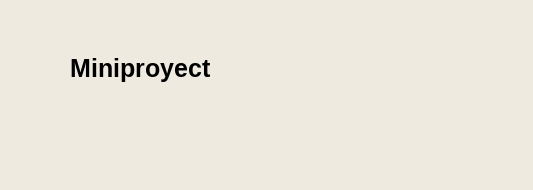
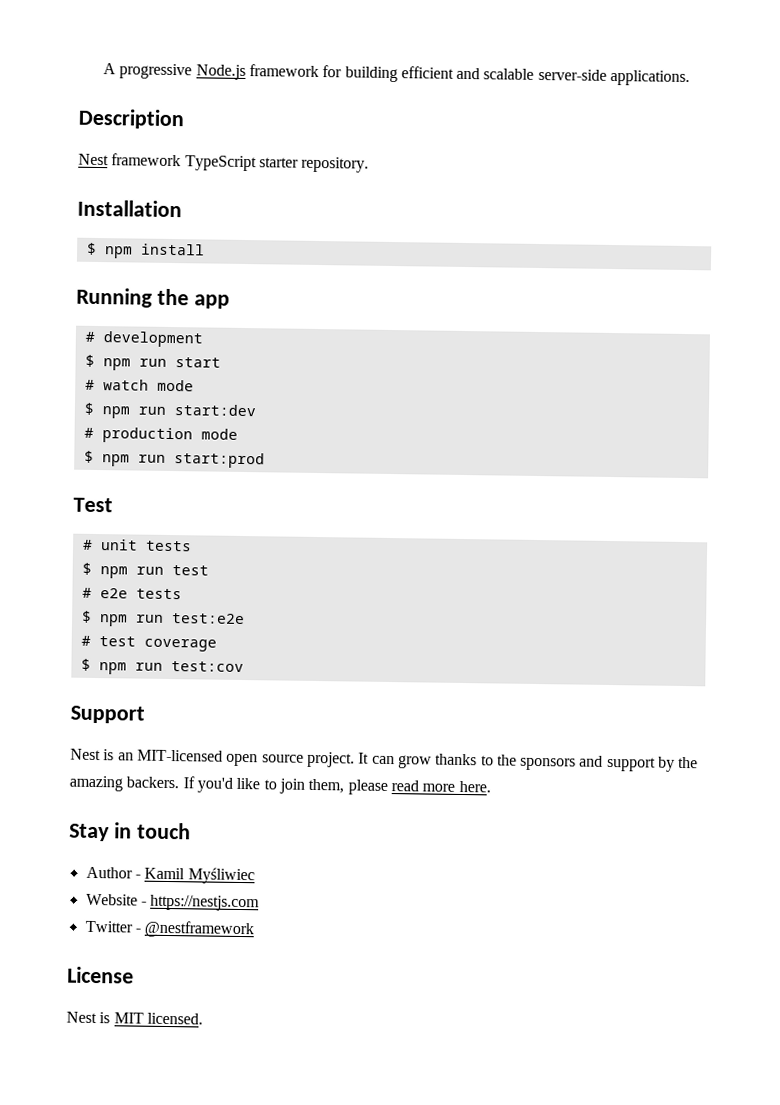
- Miniproyect
+ A progressive Node.js framework for building efficient and scalable server-side applications.
+ Description
+ Nest framework TypeScript starter repository.
+ Installation
+ $ npm install
+ Running the app
+ # development
+ $ npm run start
+ # watch mode
+ $ npm run start:dev
+ # production mode
+ $ npm run start:prod
+ Test
+ # unit tests
+ $ npm run test
+ # e2e tests
+ $ npm run test:e2e
+ # test coverage
+ $ npm run test:cov
+ Support
+ Nest is an MIT-licensed open source project. It can grow thanks to the sponsors and support by the amazing backers. If you'd like to join them, please read more here.
+ Stay in touch
+ Author - Kamil Myśliwiec
+ Website - https://nestjs.com
+ Twitter - @nestframework
+ License
+ Nest is MIT licensed.

